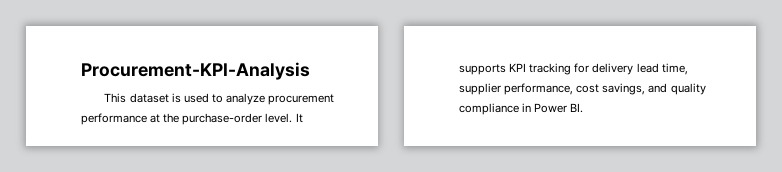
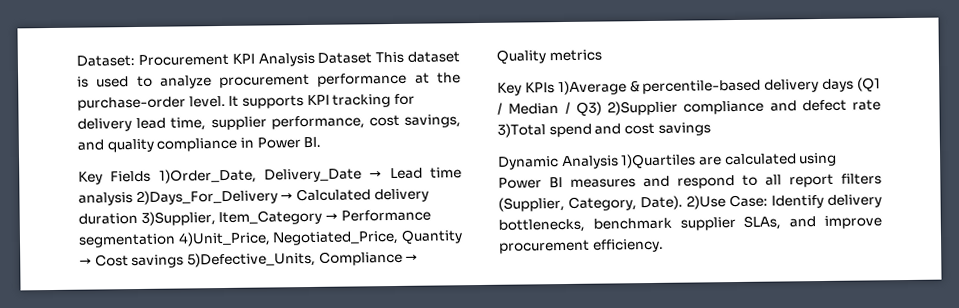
- Procurement-KPI-Analysis
- This dataset is used to analyze procurement performance at the purchase-order level.
+ Dataset: Procurement KPI Analysis Dataset This dataset is used to analyze procurement performance at the purchase-order level.
+ Key Fields 1)Order_Date, Delivery_Date → Lead time analysis 2)Days_For_Delivery → Calculated delivery duration 3)Supplier, Item_Category → Performance segmentation 4)Unit_Price, Negotiated_Price, Quantity → Cost savings 5)Defective_Units, Compliance → Quality metrics
+ Key KPIs 1)Average & percentile-based delivery days (Q1 / Median / Q3) 2)Supplier compliance and defect rate 3)Total spend and cost savings
+ Dynamic Analysis 1)Quartiles are calculated using Power BI measures and respond to all report filters (Supplier, Category, Date). 2)Use Case: Identify delivery bottlenecks, benchmark supplier SLAs, and improve procurement efficiency.

